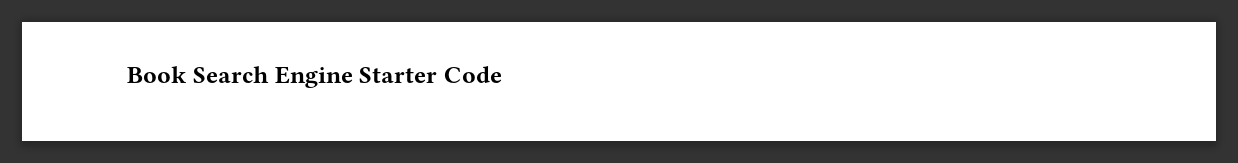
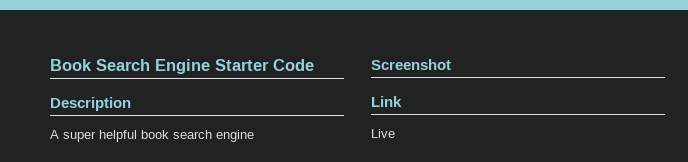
+ Description
+ A super helpful book search engine
+ Screenshot
+ Link
+ Live

